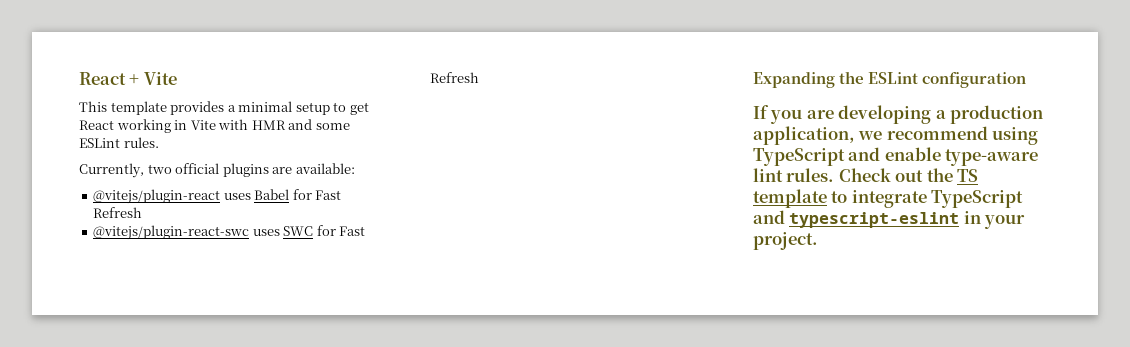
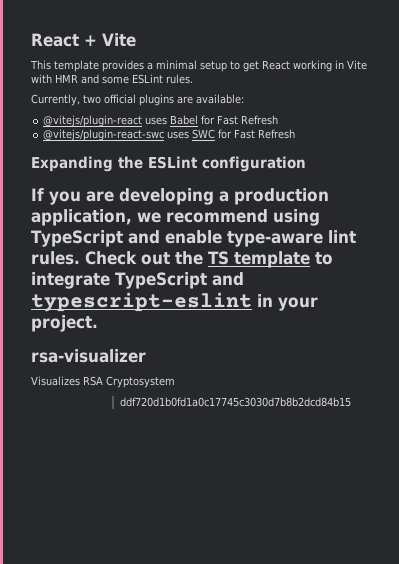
+ rsa-visualizer
+ Visualizes RSA Cryptosystem
+ ddf720d1b0fd1a0c17745c3030d7b8b2dcd84b15

